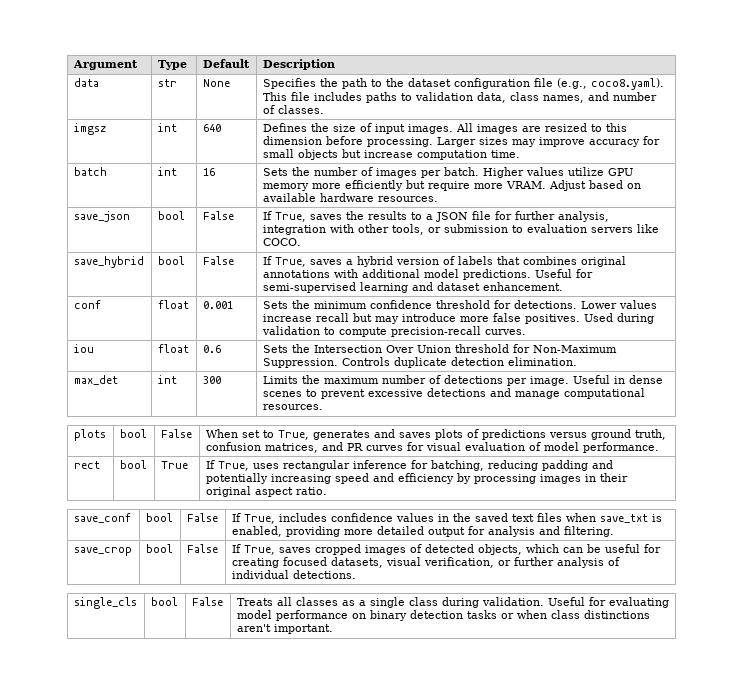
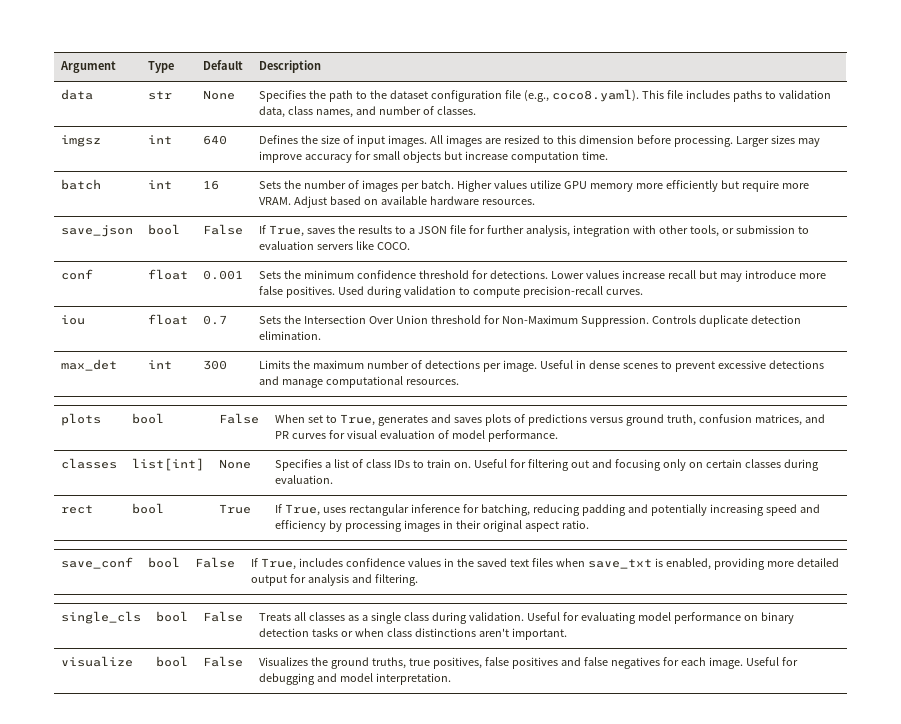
- save_hybrid | bool | False | If True, saves a hybrid version of labels that combines original annotations with additional model predictions. Useful for semi-supervised learning and dataset enhancement.
- iou | float | 0.6 | Sets the Intersection Over Union threshold for Non-Maximum Suppression. Controls duplicate detection elimination.
+ iou | float | 0.7 | Sets the Intersection Over Union threshold for Non-Maximum Suppression. Controls duplicate detection elimination.
+ classes | list[int] | None | Specifies a list of class IDs to train on. Useful for filtering out and focusing only on certain classes during evaluation.
- save_crop | bool | False | If True, saves cropped images of detected objects, which can be useful for creating focused datasets, visual verification, or further analysis of individual detections.
+ visualize | bool | False | Visualizes the ground truths, true positives, false positives and false negatives for each image. Useful for debugging and model interpretation.

